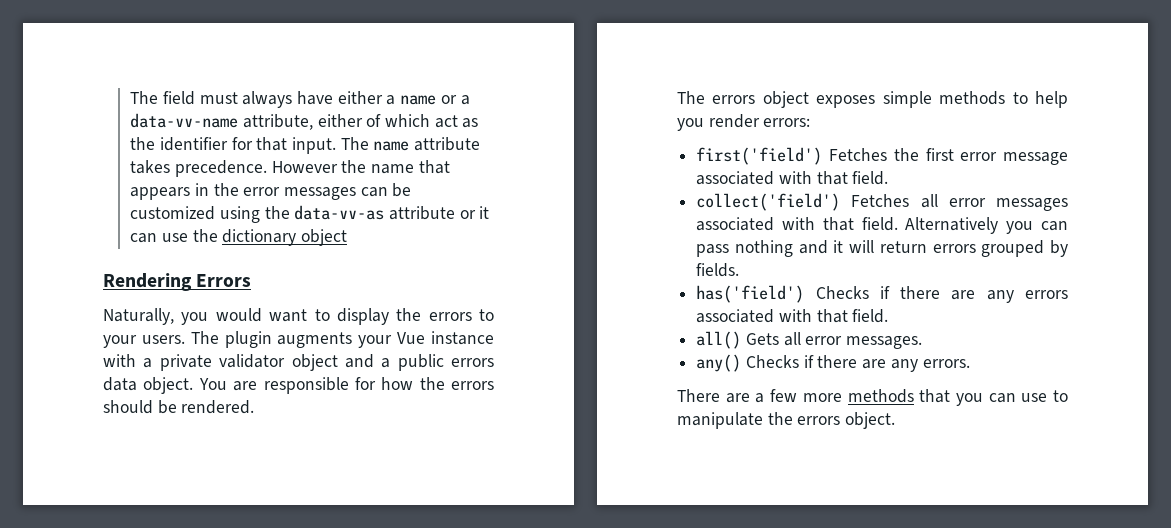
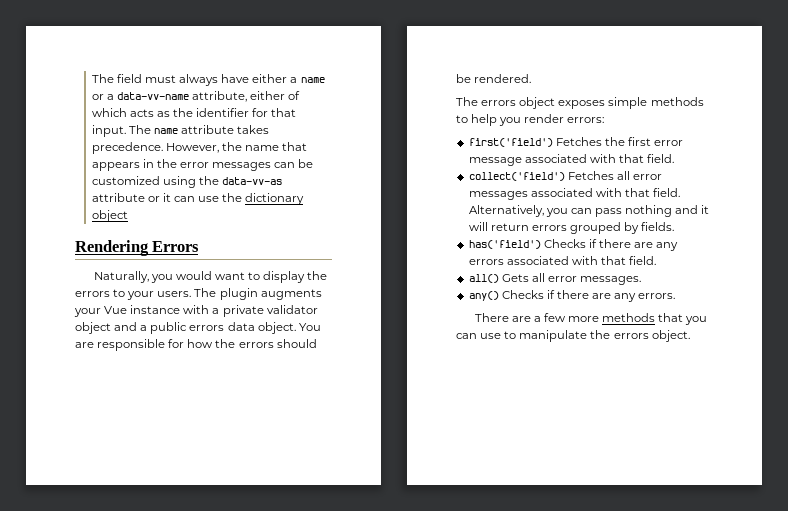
- The field must always have either a name or a data-vv-name attribute, either of which act as the identifier for that input.
+ The field must always have either a name or a data-vv-name attribute, either of which acts as the identifier for that input.
- However the name that appears in the error messages can be customized using the data-vv-as attribute or it can use the dictionary object
+ However, the name that appears in the error messages can be customized using the data-vv-as attribute or it can use the dictionary object
- Alternatively you can pass nothing and it will return errors grouped by fields.
+ Alternatively, you can pass nothing and it will return errors grouped by fields.

